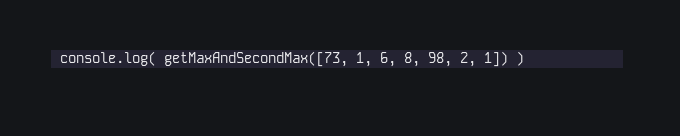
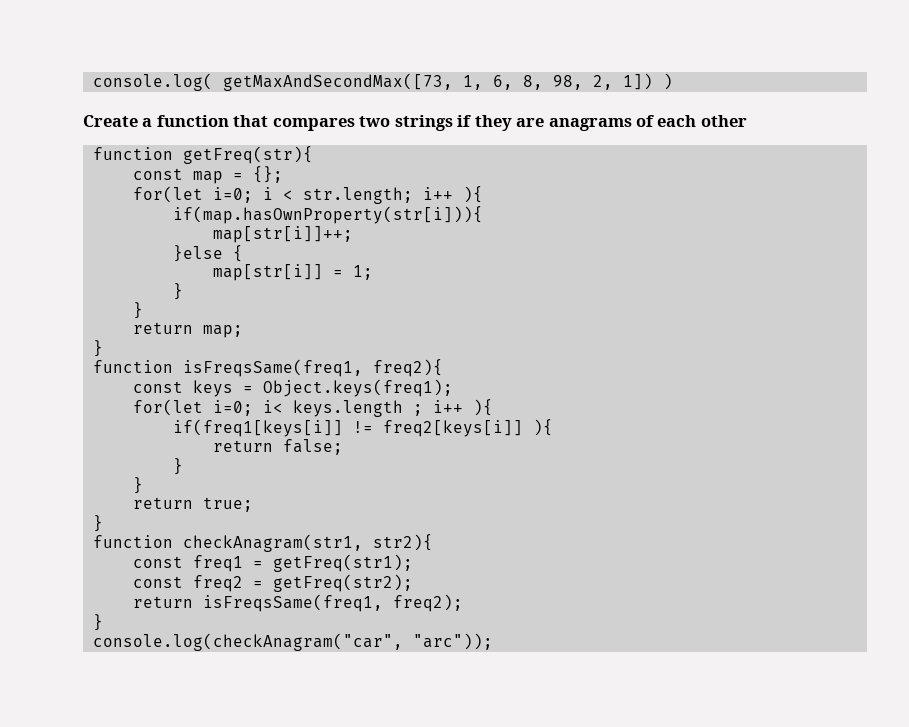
+ Create a function that compares two strings if they are anagrams of each other
+ function getFreq(str){
+ const map = {};
+ for(let i=0; i < str.length; i++ ){
+ if(map.hasOwnProperty(str[i])){
+ map[str[i]]++;
+ }else {
+ map[str[i]] = 1;
+ }
+ }
+ return map;
+ }
+ function isFreqsSame(freq1, freq2){
+ const keys = Object.keys(freq1);
+ for(let i=0; i< keys.length ; i++ ){
+ if(freq1[keys[i]] != freq2[keys[i]] ){
+ return false;
+ }
+ }
+ return true;
+ }
+ function checkAnagram(str1, str2){
+ const freq1 = getFreq(str1);
+ const freq2 = getFreq(str2);
+ return isFreqsSame(freq1, freq2);
+ }
+ console.log(checkAnagram("car", "arc"));

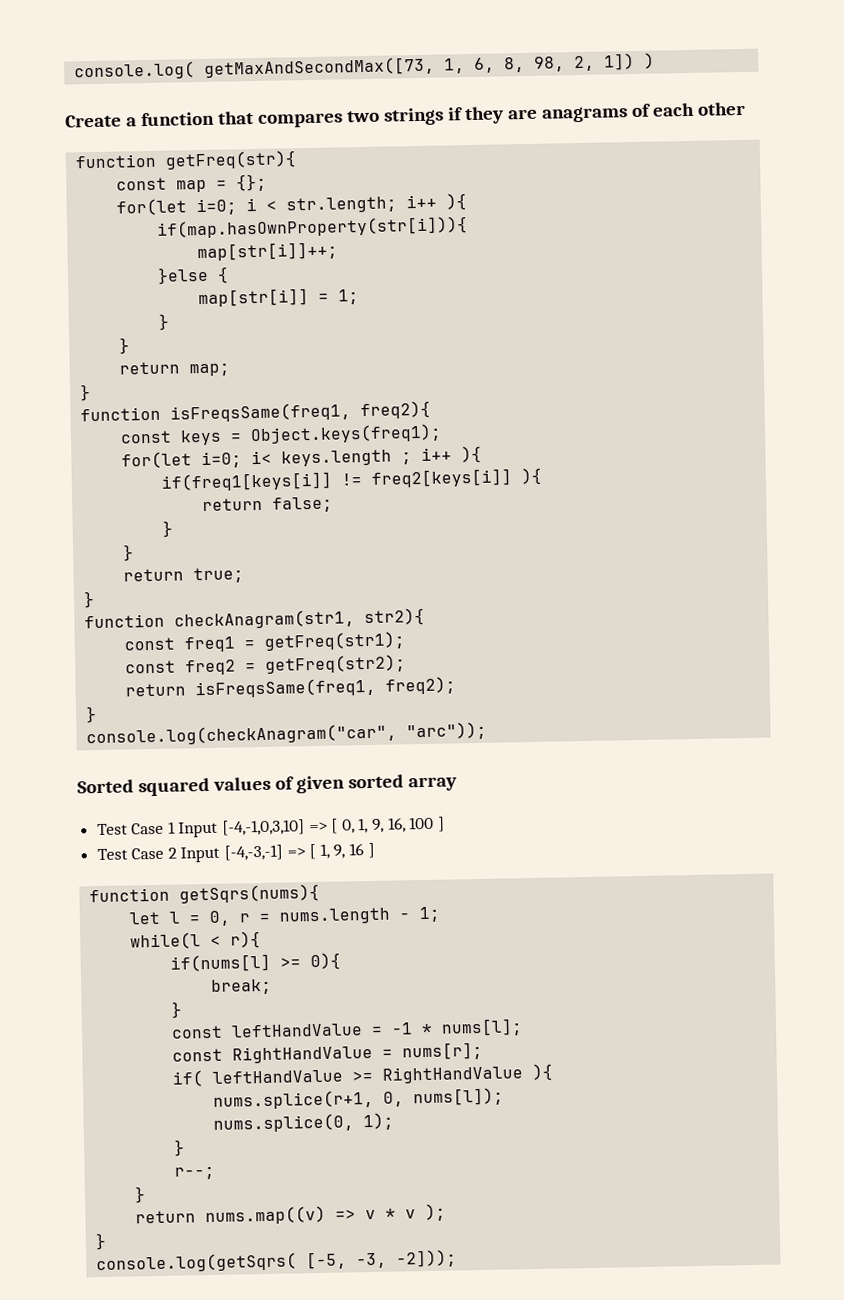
+ Sorted squared values of given sorted array
+ Test Case 1 Input [-4,-1,0,3,10] => [ 0, 1, 9, 16, 100 ]
+ Test Case 2 Input [-4,-3,-1] => [ 1, 9, 16 ]
+ function getSqrs(nums){
+ let l = 0, r = nums.length - 1;
+ while(l < r){
+ if(nums[l] >= 0){
+ break;
+ }
+ const leftHandValue = -1 * nums[l];
+ const RightHandValue = nums[r];
+ if( leftHandValue >= RightHandValue ){
+ nums.splice(r+1, 0, nums[l]);
+ nums.splice(0, 1);
+ }
+ r--;
+ }
+ return nums.map((v) => v * v );
+ }
+ console.log(getSqrs( [-5, -3, -2]));

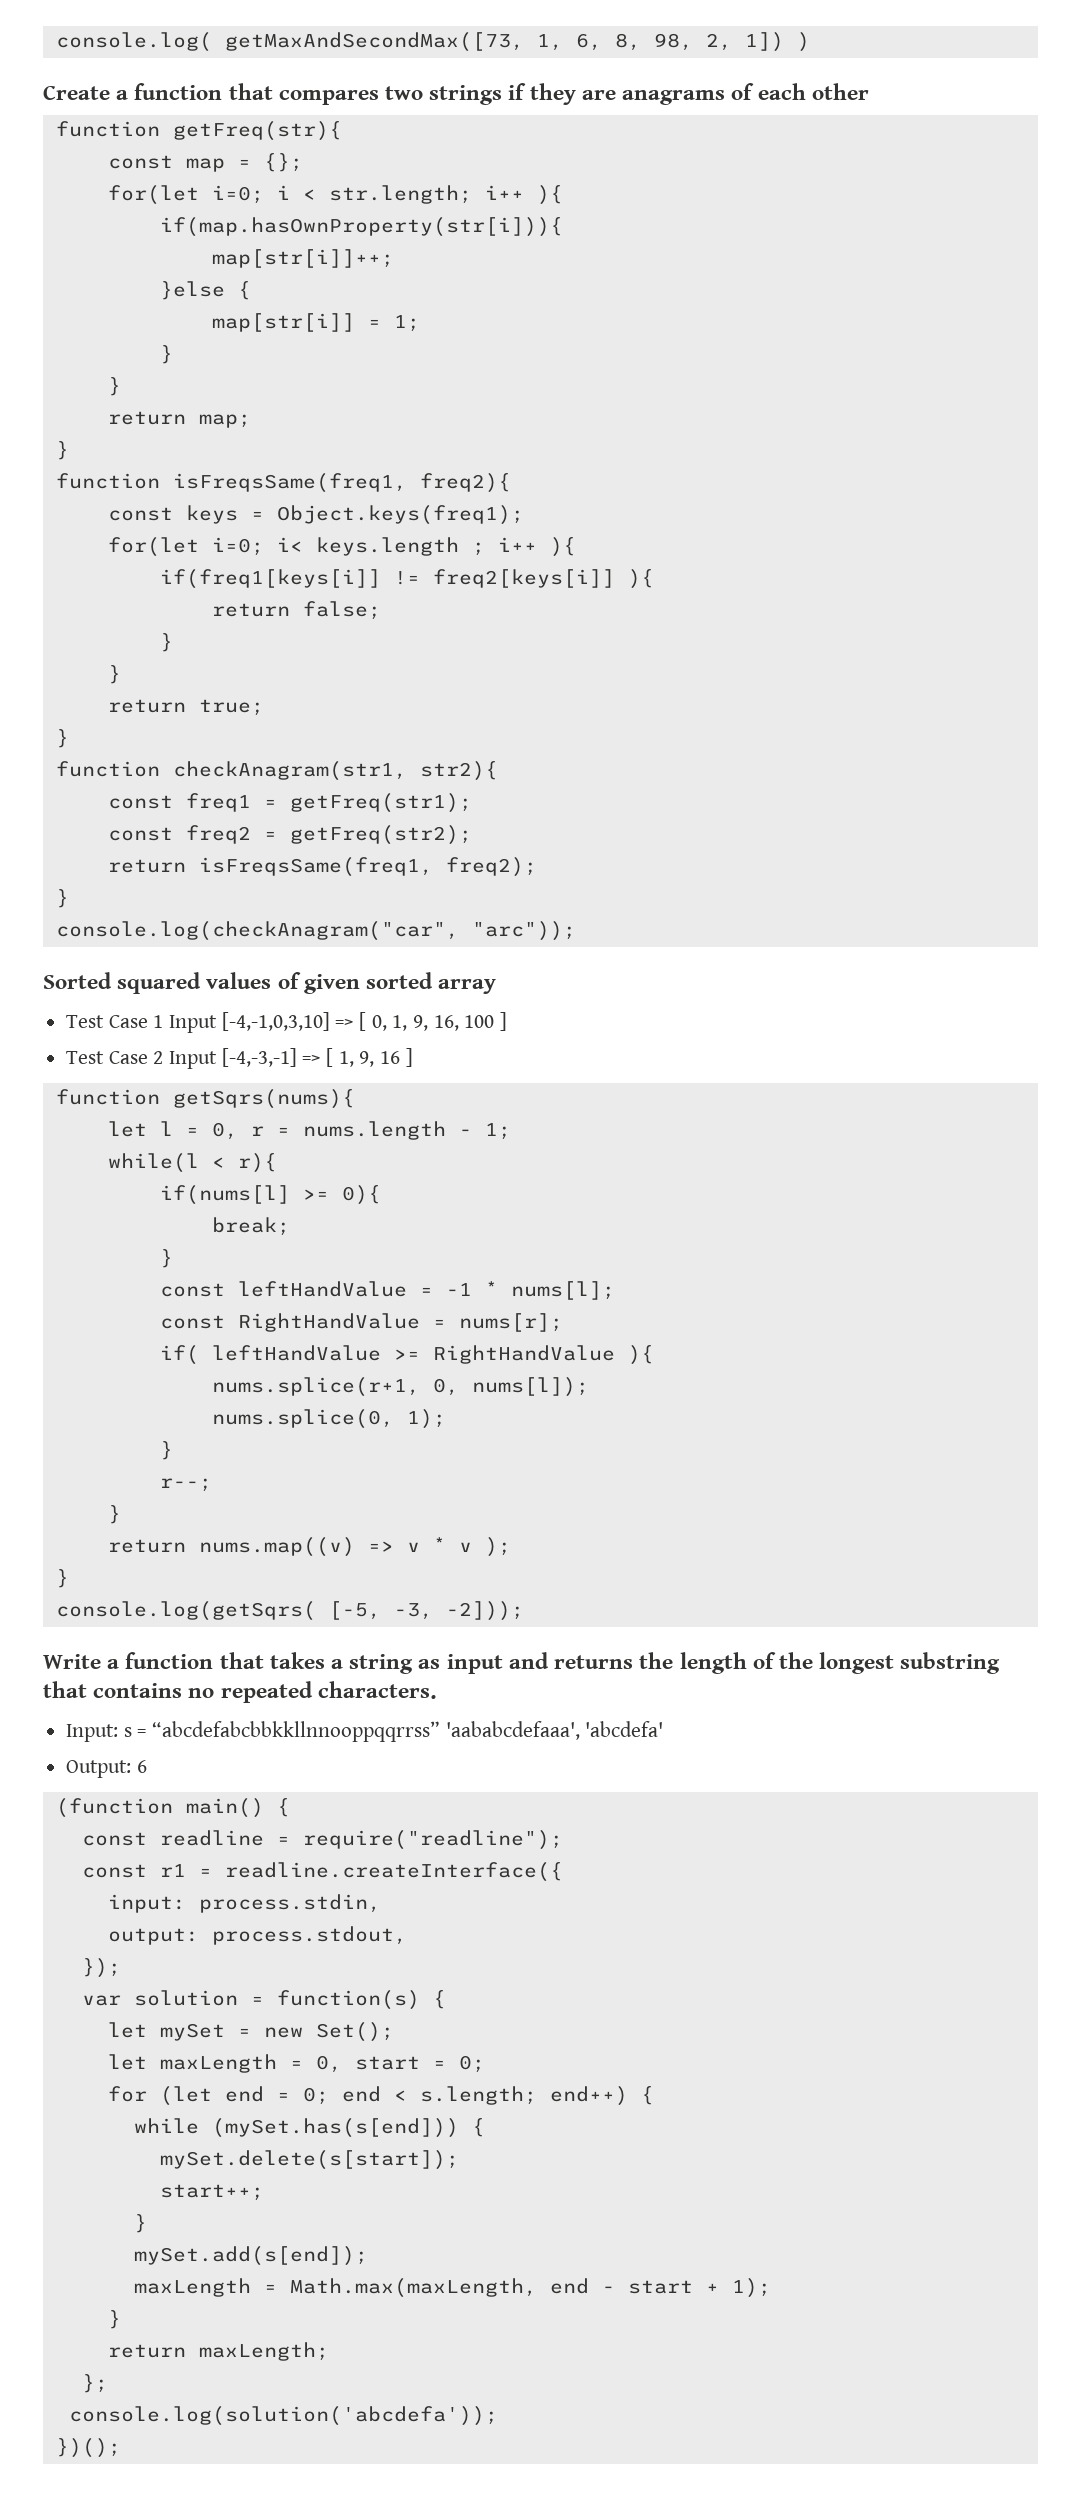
+ Write a function that takes a string as input and returns the length of the longest substring that contains no repeated characters.
+ Input: s = “abcdefabcbbkkllnnooppqqrrss” 'aababcdefaaa', 'abcdefa'
+ Output: 6
+ (function main() {
+ const readline = require("readline");
+ const r1 = readline.createInterface({
+ input: process.stdin,
+ output: process.stdout,
+ });
+ var solution = function(s) {
+ let mySet = new Set();
+ let maxLength = 0, start = 0;
+ for (let end = 0; end < s.length; end++) {
+ while (mySet.has(s[end])) {
+ mySet.delete(s[start]);
+ start++;
+ }
+ mySet.add(s[end]);
+ maxLength = Math.max(maxLength, end - start + 1);
+ }
+ return maxLength;
+ };
+ console.log(solution('abcdefa'));
+ })();

